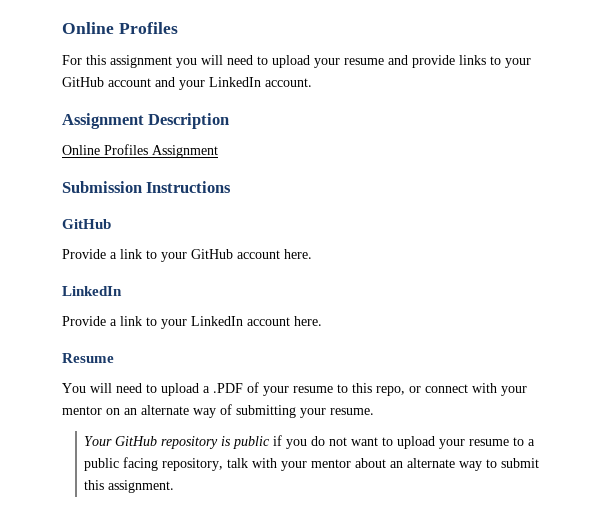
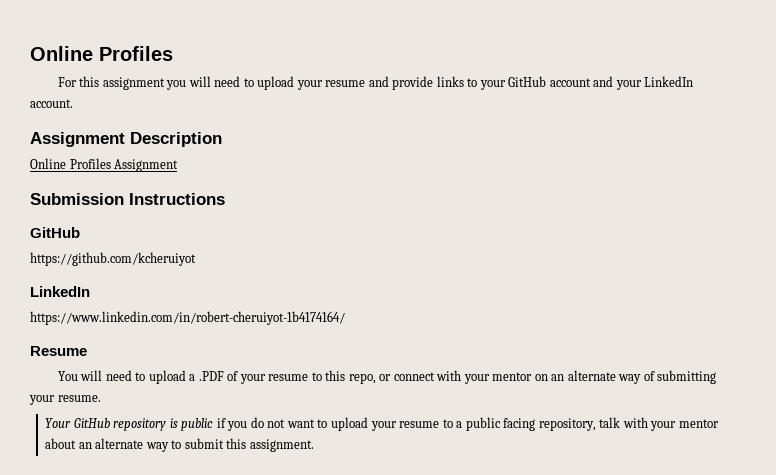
- Provide a link to your GitHub account here.
+ https://github.com/kcheruiyot
  LinkedIn
- Provide a link to your LinkedIn account here.
+ https://www.linkedin.com/in/robert-cheruiyot-1b4174164/

